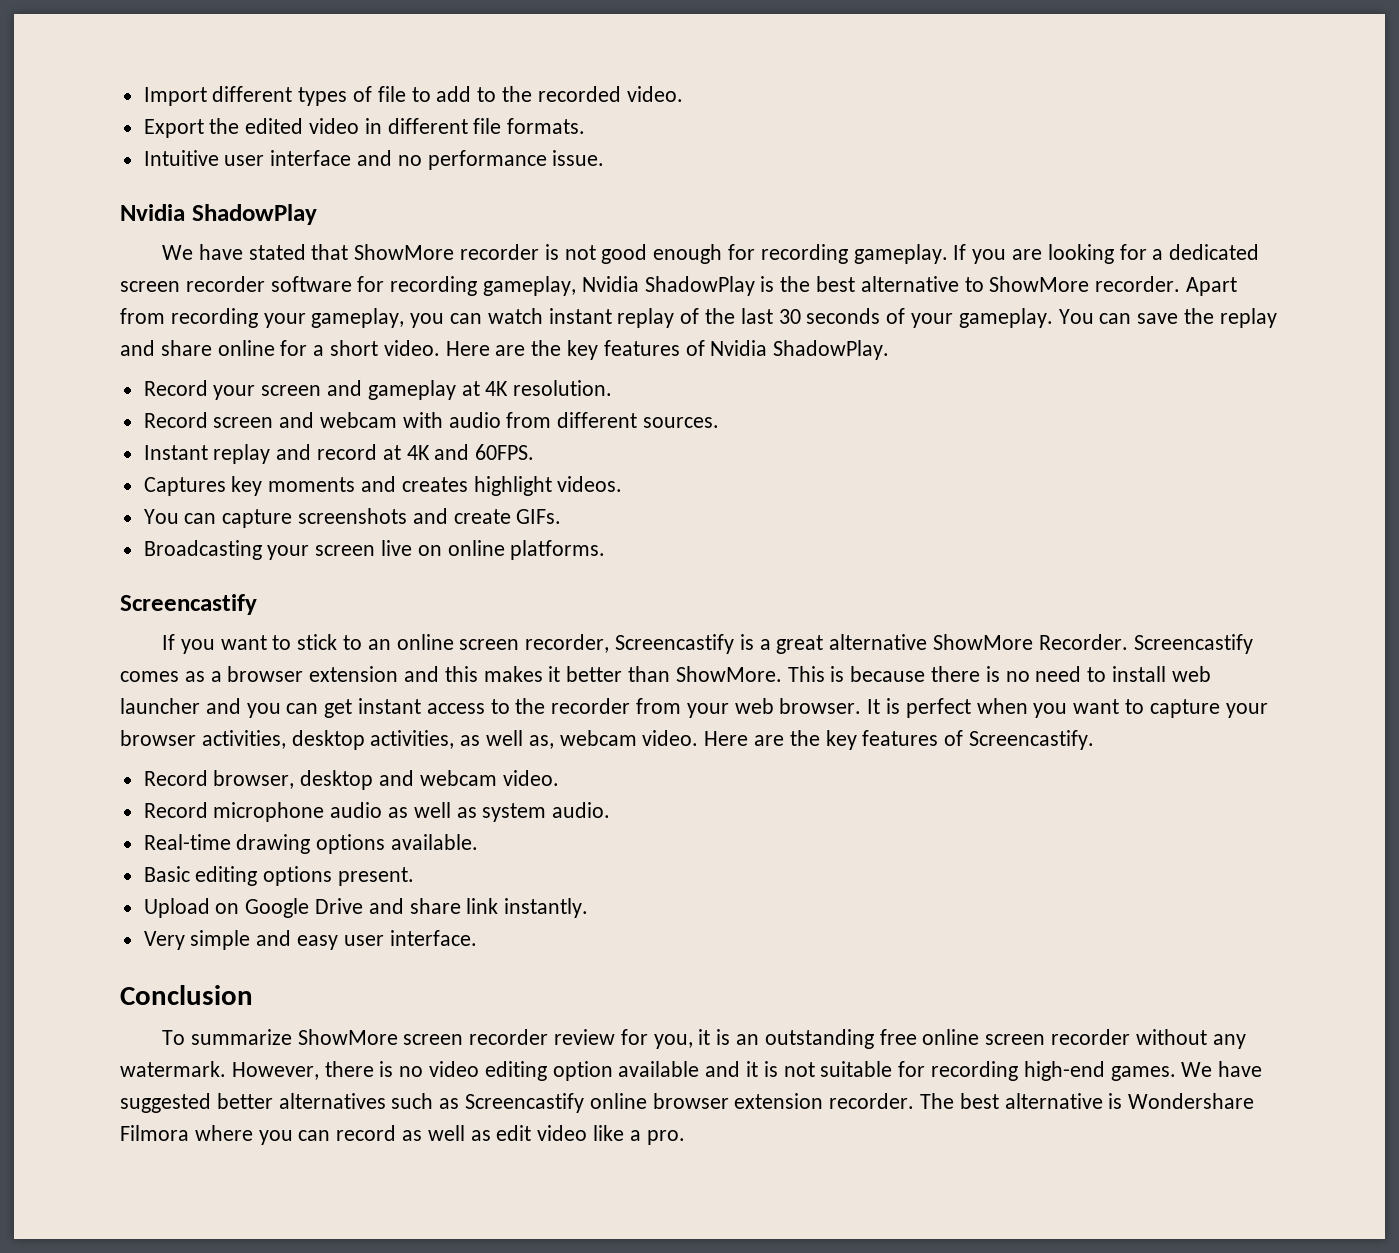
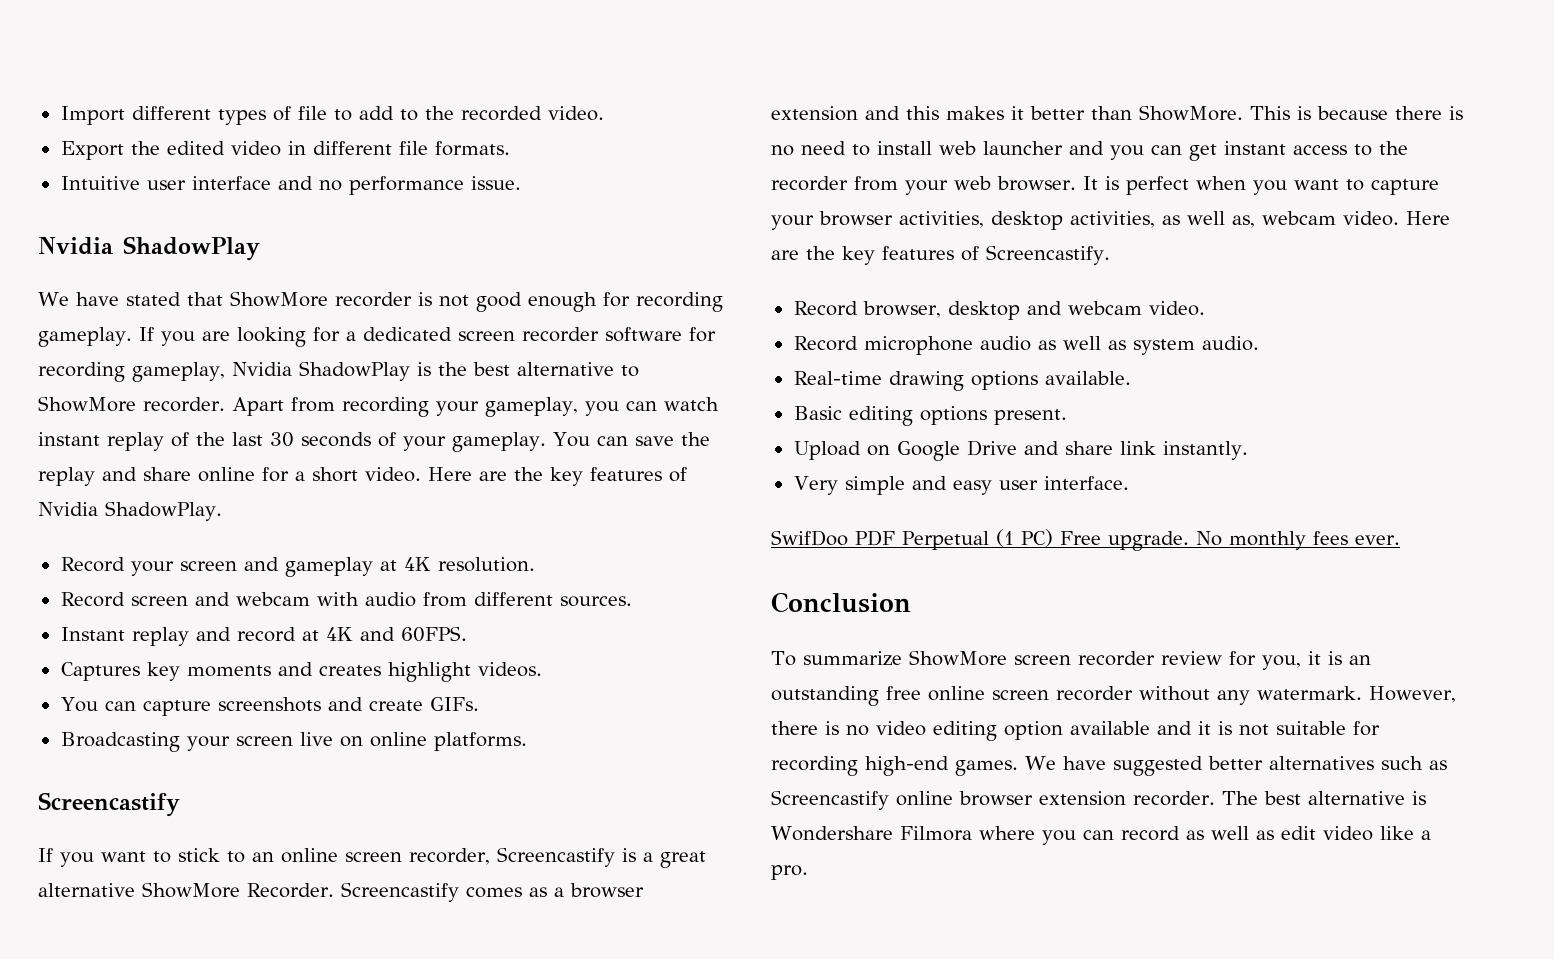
+ SwifDoo PDF Perpetual (1 PC) Free upgrade. No monthly fees ever.

